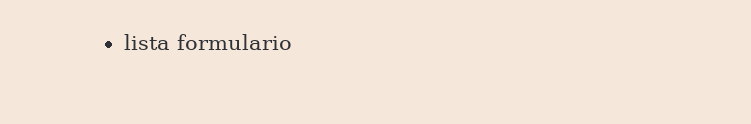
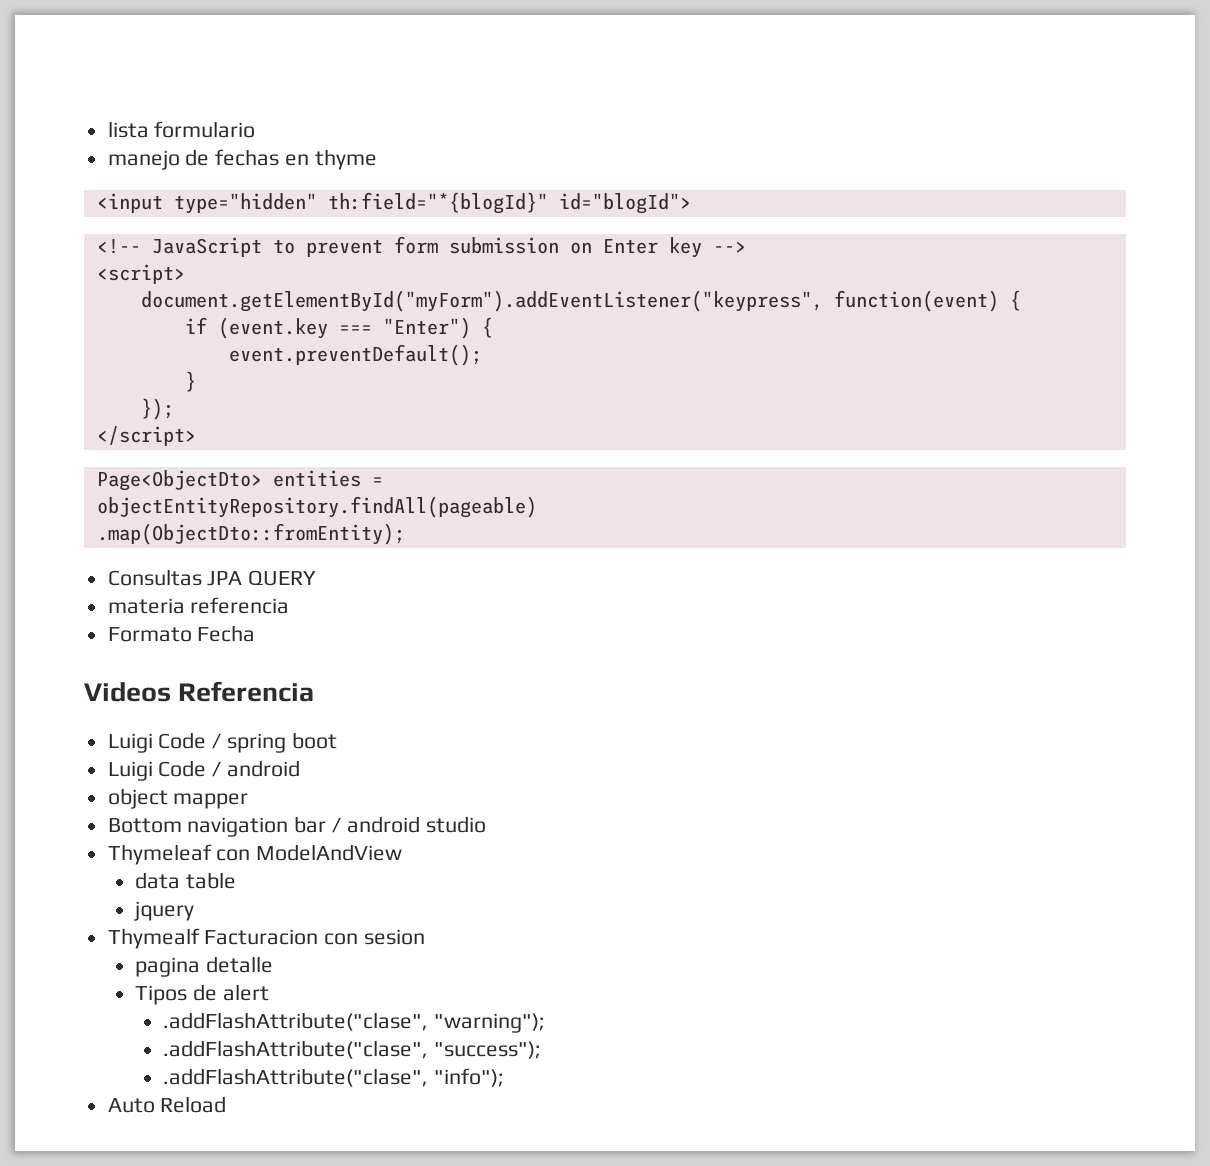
+ manejo de fechas en thyme
+ <input type="hidden" th:field="*{blogId}" id="blogId">
+ <!-- JavaScript to prevent form submission on Enter key -->
+ <script>
+ document.getElementById("myForm").addEventListener("keypress", function(event) {
+ if (event.key === "Enter") {
+ event.preventDefault();
+ }
+ });
+ </script>
+ Page<ObjectDto> entities =
+ objectEntityRepository.findAll(pageable)
+ .map(ObjectDto::fromEntity);
+ Consultas JPA QUERY
+ materia referencia
+ Formato Fecha
+ Videos Referencia
+ Luigi Code / spring boot
+ Luigi Code / android
+ object mapper
+ Bottom navigation bar / android studio
+ Thymeleaf con ModelAndView
+ data table
+ jquery
+ Thymealf Facturacion con sesion
+ pagina detalle
+ Tipos de alert
+ .addFlashAttribute("clase", "warning");
+ .addFlashAttribute("clase", "success");
+ .addFlashAttribute("clase", "info");
+ Auto Reload

